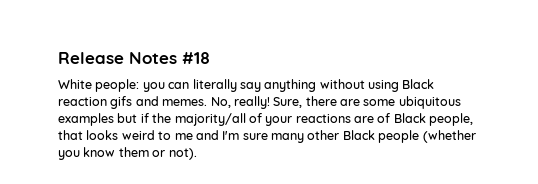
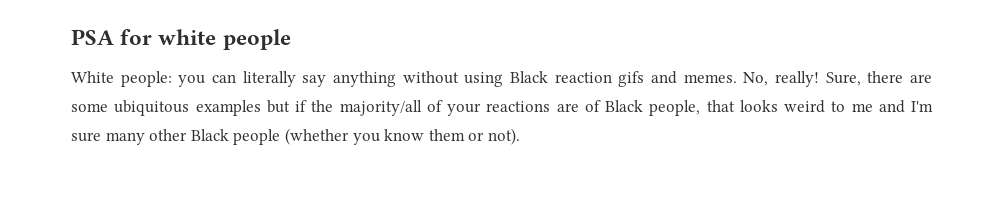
- Release Notes #18
+ PSA for white people

